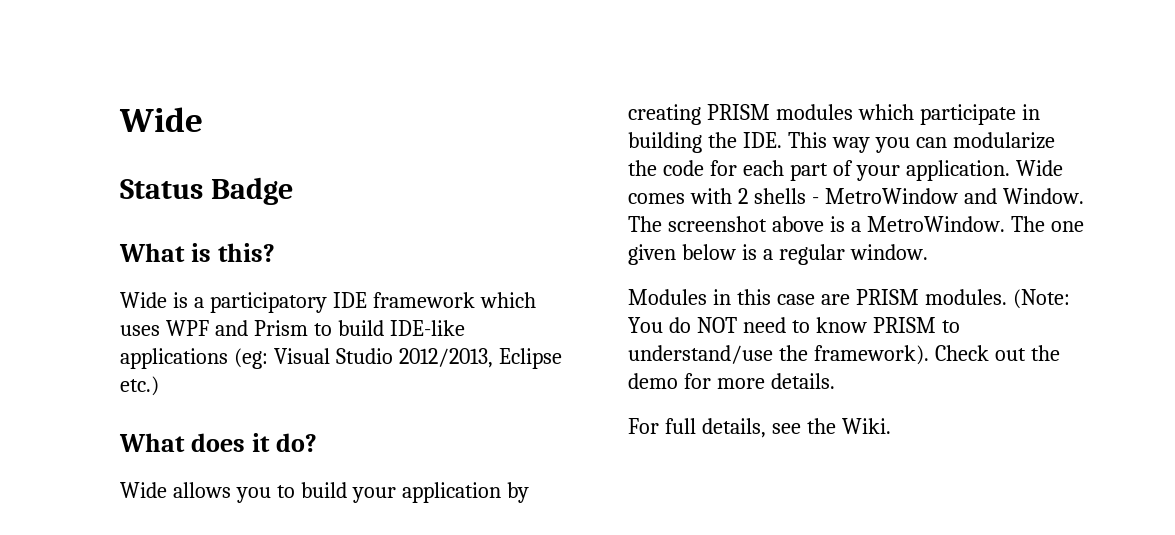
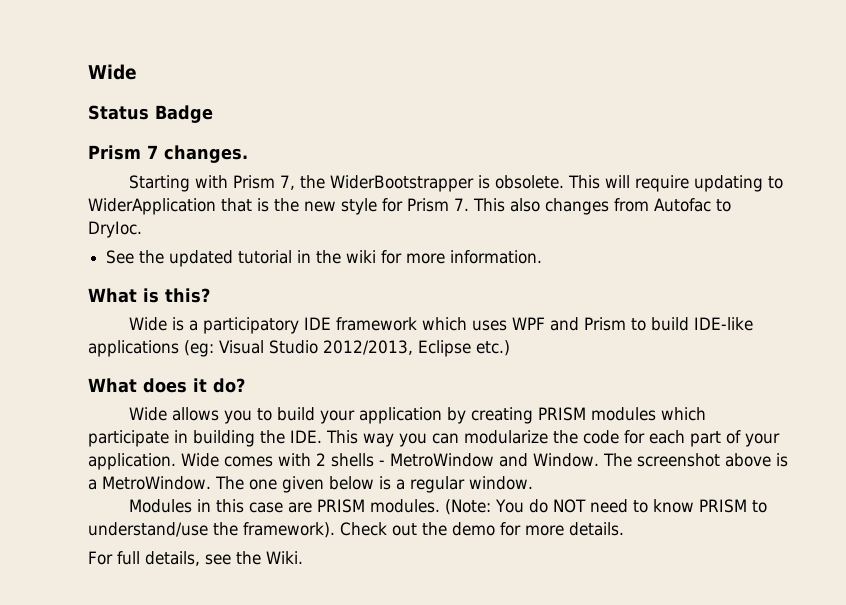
+ Prism 7 changes.
+ Starting with Prism 7, the WiderBootstrapper is obsolete. This will require updating to WiderApplication that is the new style for Prism 7. This also changes from Autofac to DryIoc.
+ See the updated tutorial in the wiki for more information.

